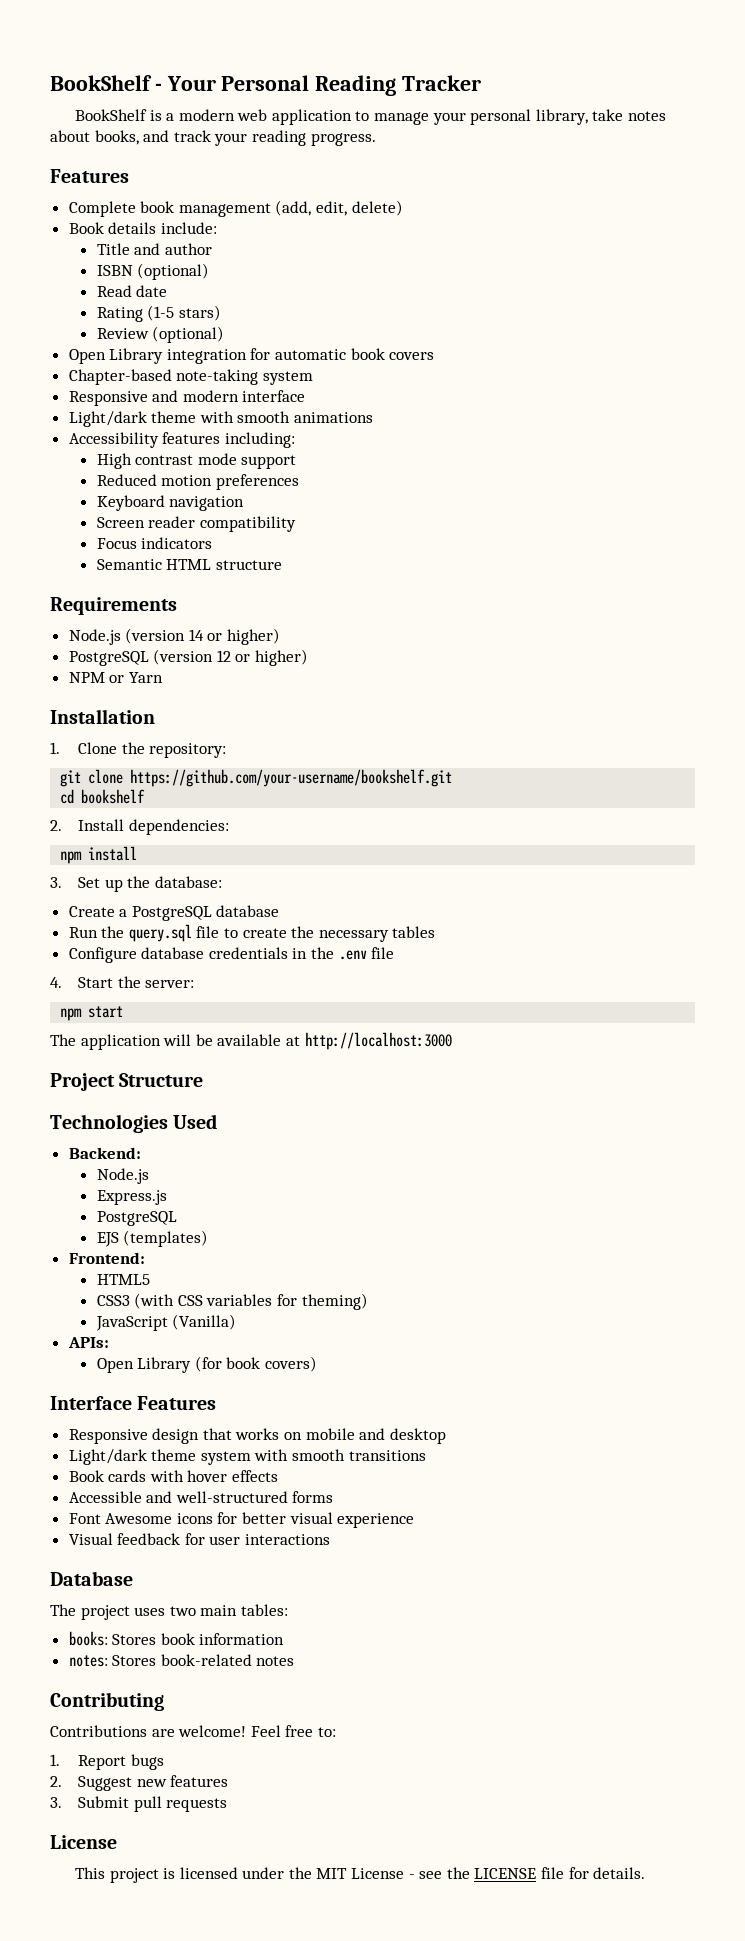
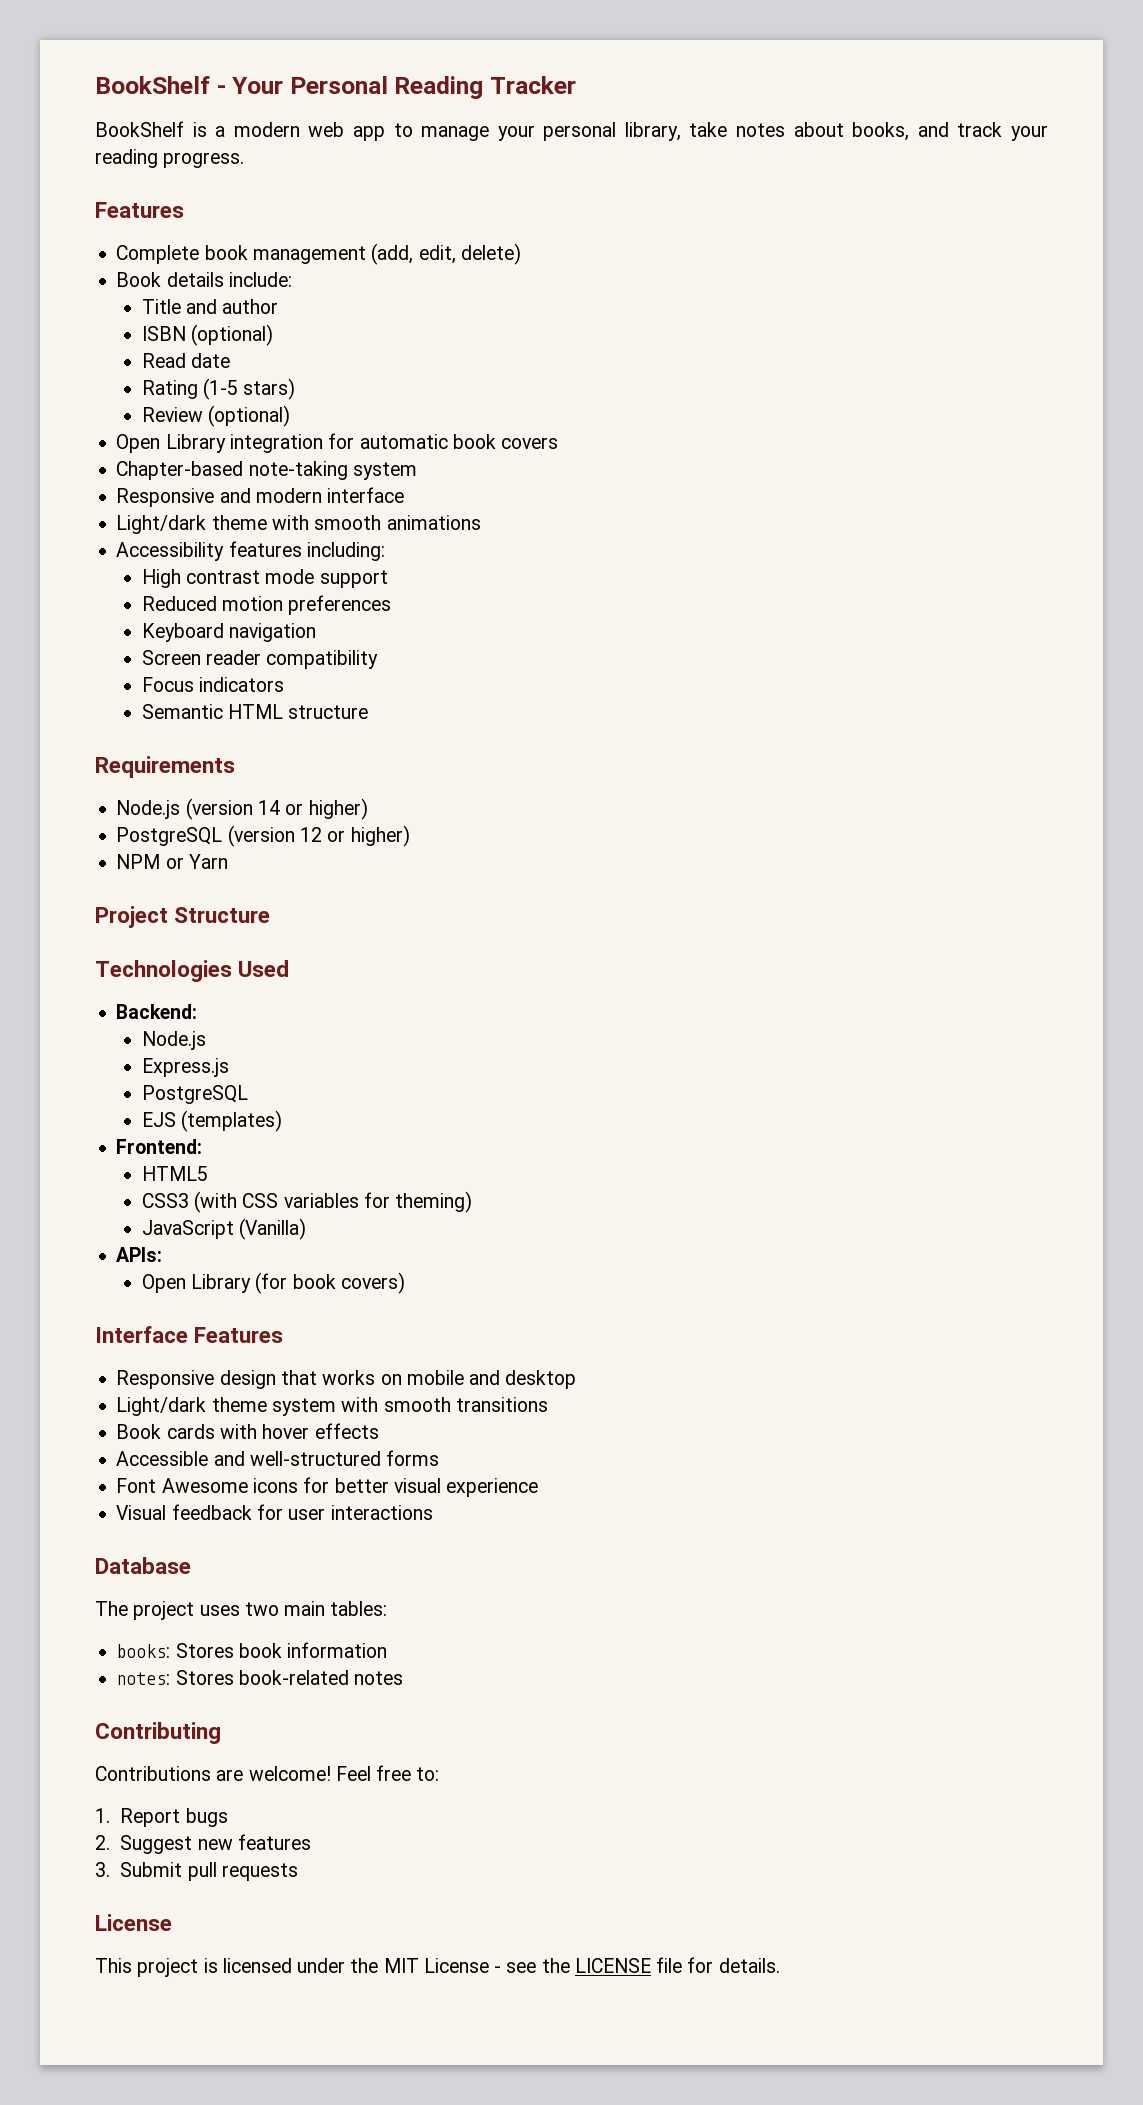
- BookShelf is a modern web application to manage your personal library, take notes about books, and track your reading progress.
+ BookShelf is a modern web app to manage your personal library, take notes about books, and track your reading progress.
- Installation
- 1. Clone the repository:
- git clone https://github.com/your-username/bookshelf.git
- cd bookshelf
- 2. Install dependencies:
- npm install
- 3. Set up the database:
- Create a PostgreSQL database
- Run the query.sql file to create the necessary tables
- Configure database credentials in the .env file
- 4. Start the server:
- npm start
- The application will be available at http://localhost:3000

